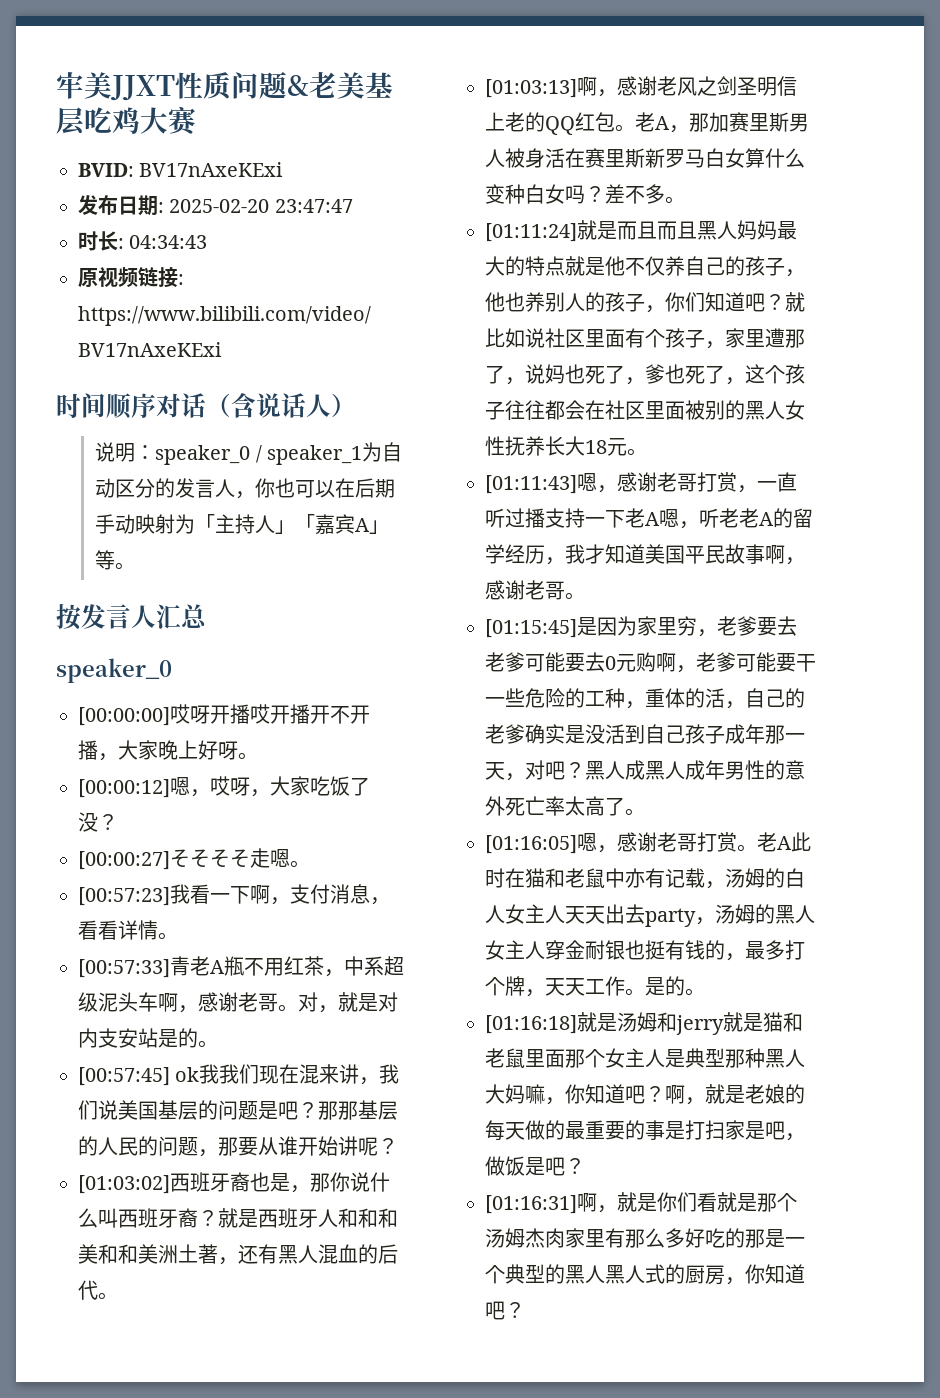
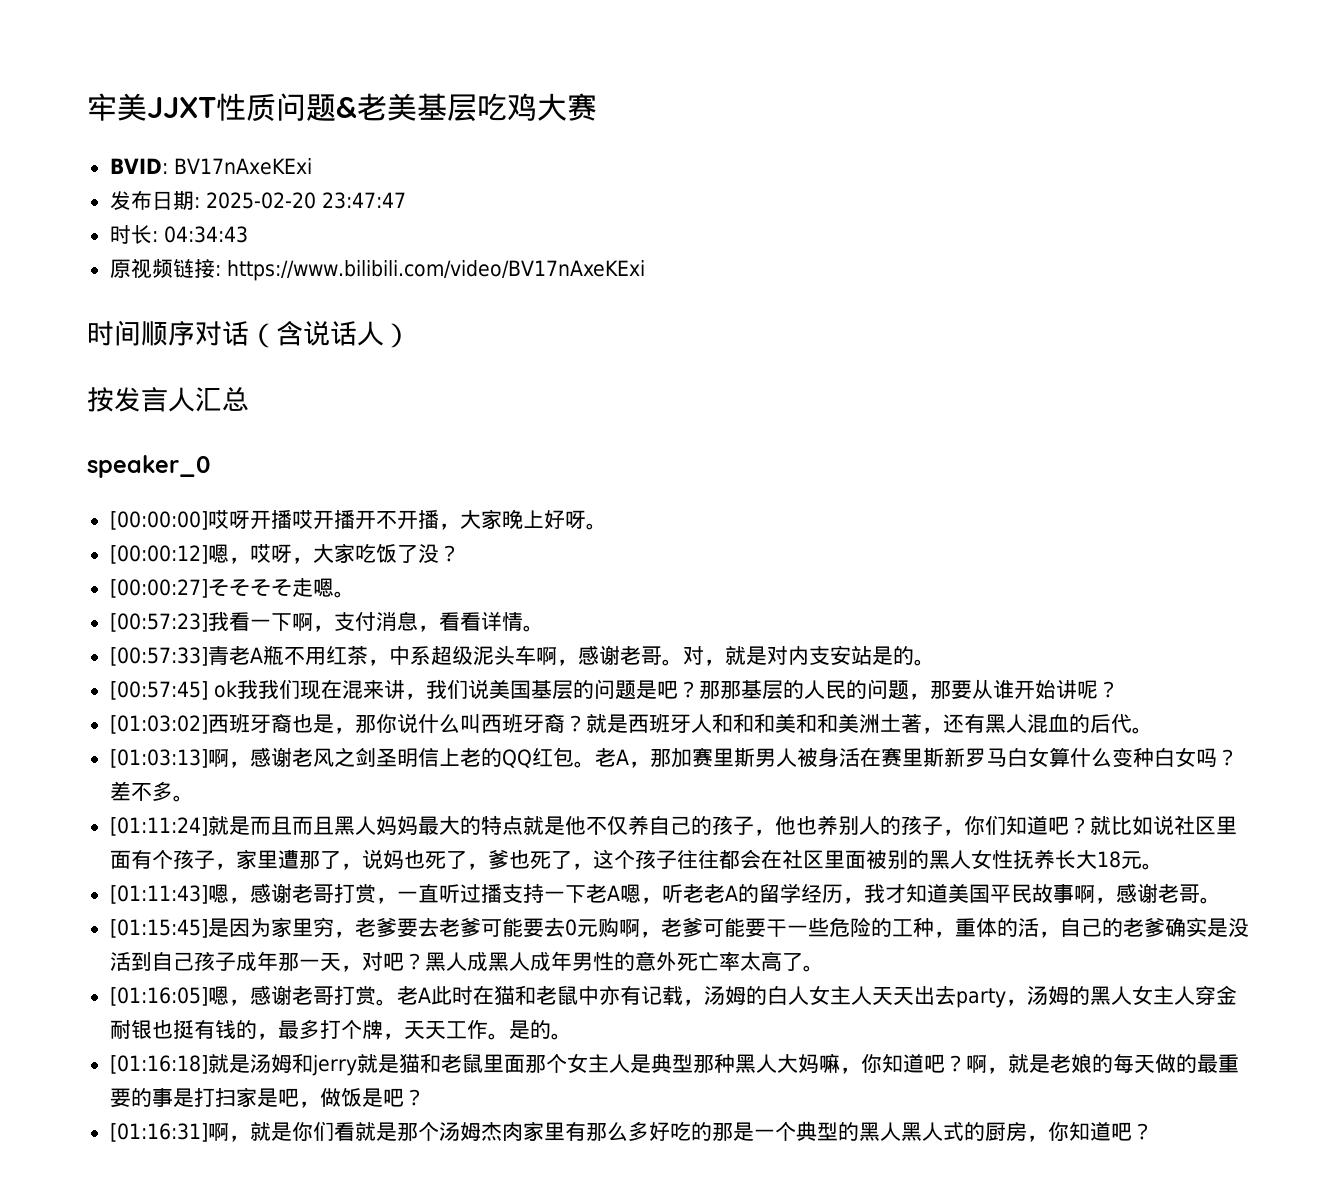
- 说明：speaker_0 / speaker_1为自动区分的发言人，你也可以在后期手动映射为「主持人」「嘉宾A」等。

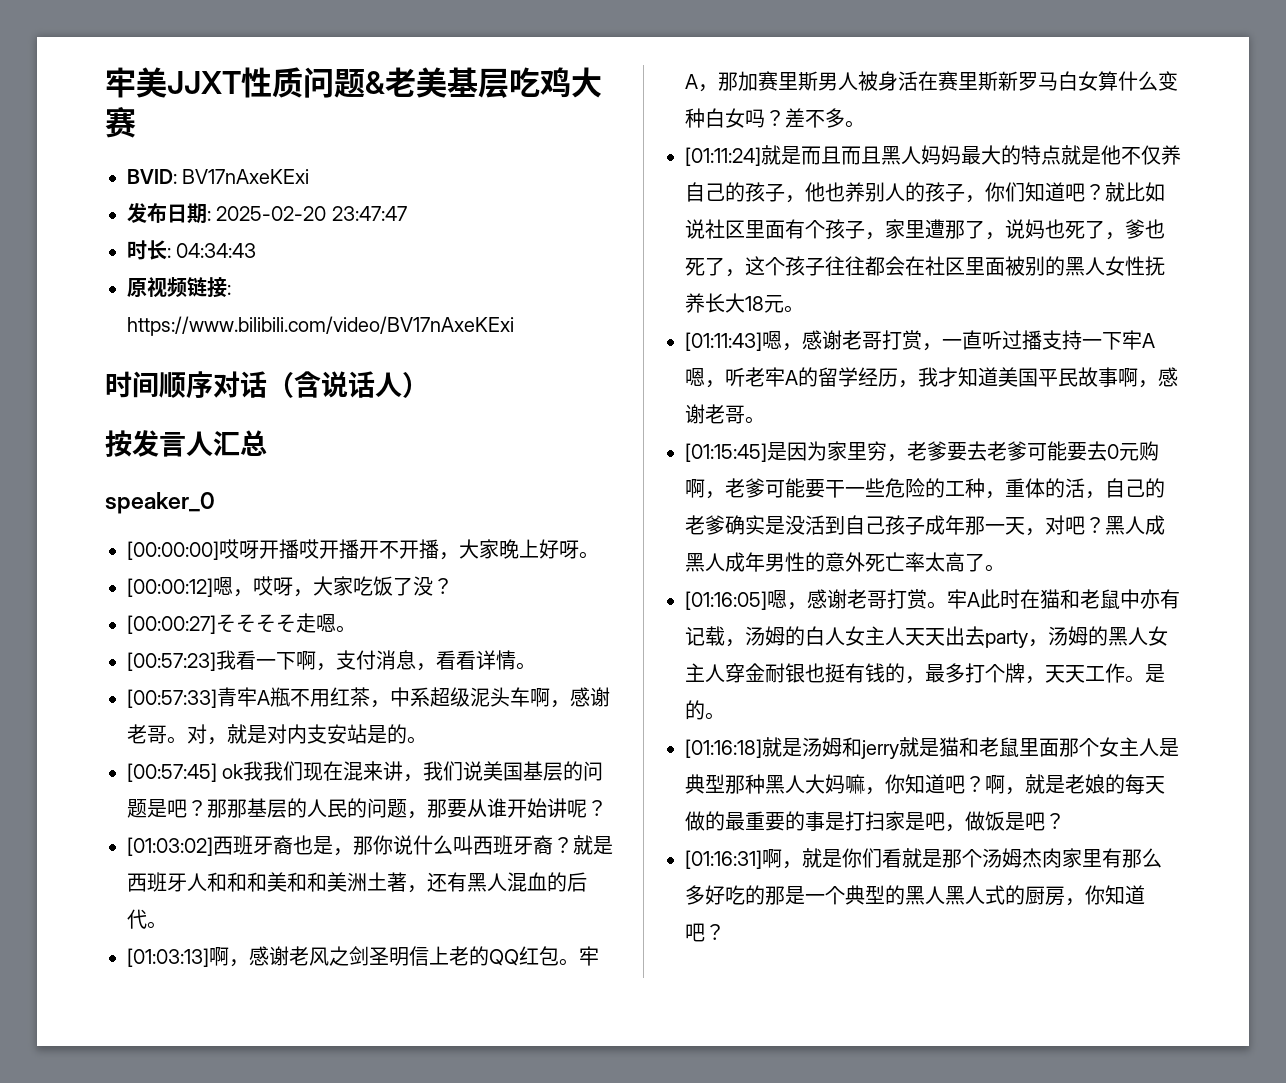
- [00:57:33]青老A瓶不用红茶，中系超级泥头车啊，感谢老哥。
+ [00:57:33]青牢A瓶不用红茶，中系超级泥头车啊，感谢老哥。
- 老A，那加赛里斯男人被身活在赛里斯新罗马白女算什么变种白女吗？
+ 牢A，那加赛里斯男人被身活在赛里斯新罗马白女算什么变种白女吗？
- [01:11:43]嗯，感谢老哥打赏，一直听过播支持一下老A嗯，听老老A的留学经历，我才知道美国平民故事啊，感谢老哥。
+ [01:11:43]嗯，感谢老哥打赏，一直听过播支持一下牢A嗯，听老牢A的留学经历，我才知道美国平民故事啊，感谢老哥。
- 老A此时在猫和老鼠中亦有记载，汤姆的白人女主人天天出去party，汤姆的黑人女主人穿金耐银也挺有钱的，最多打个牌，天天工作。
+ 牢A此时在猫和老鼠中亦有记载，汤姆的白人女主人天天出去party，汤姆的黑人女主人穿金耐银也挺有钱的，最多打个牌，天天工作。

